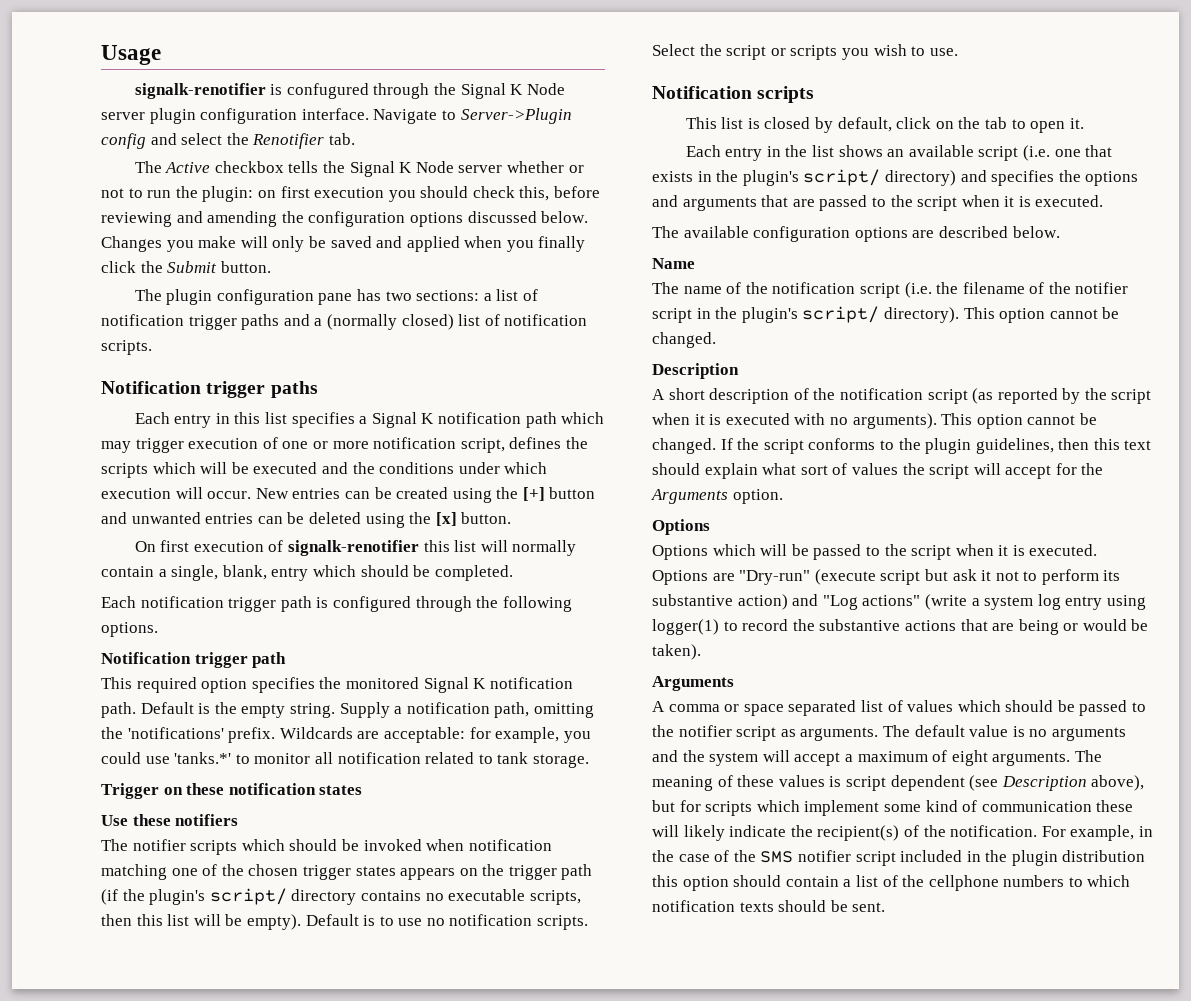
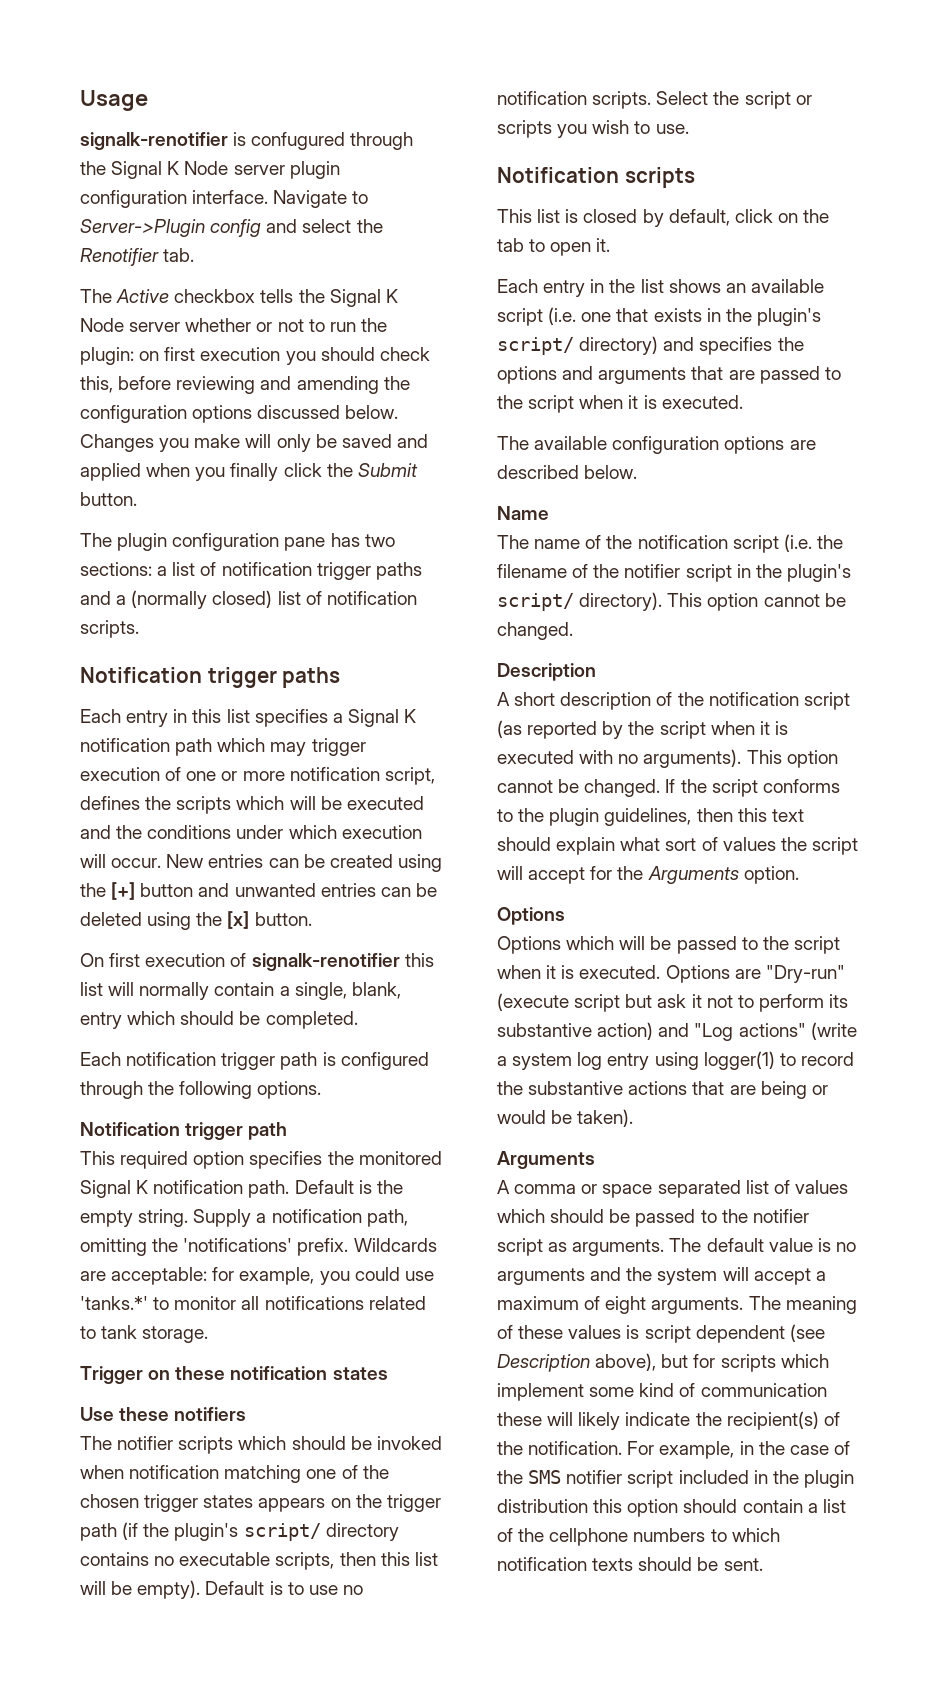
- Wildcards are acceptable: for example, you could use 'tanks.*' to monitor all notification related to tank storage.
+ Wildcards are acceptable: for example, you could use 'tanks.*' to monitor all notifications related to tank storage.

